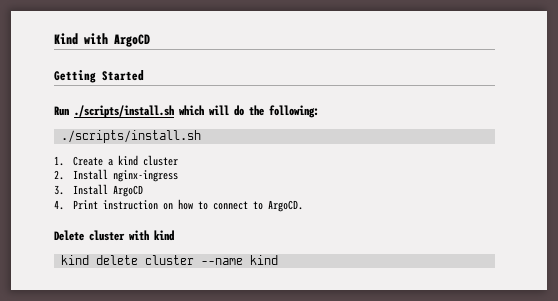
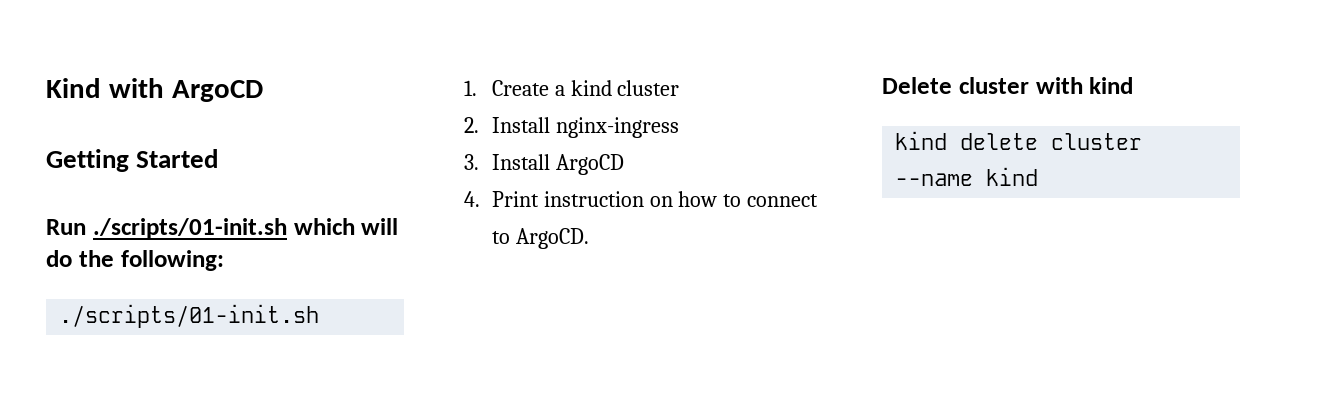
- Run ./scripts/install.sh which will do the following:
- ./scripts/install.sh
+ Run ./scripts/01-init.sh which will do the following:
+ ./scripts/01-init.sh

